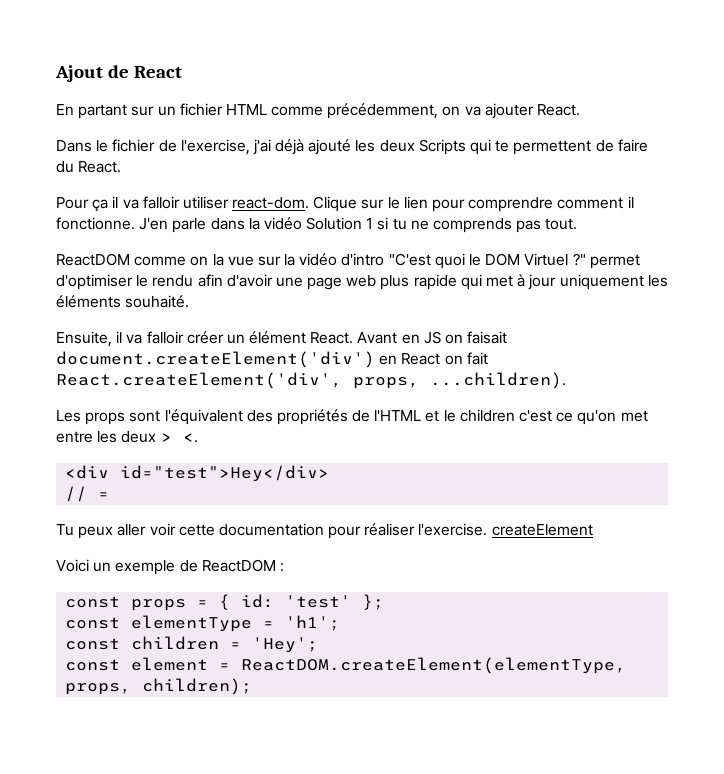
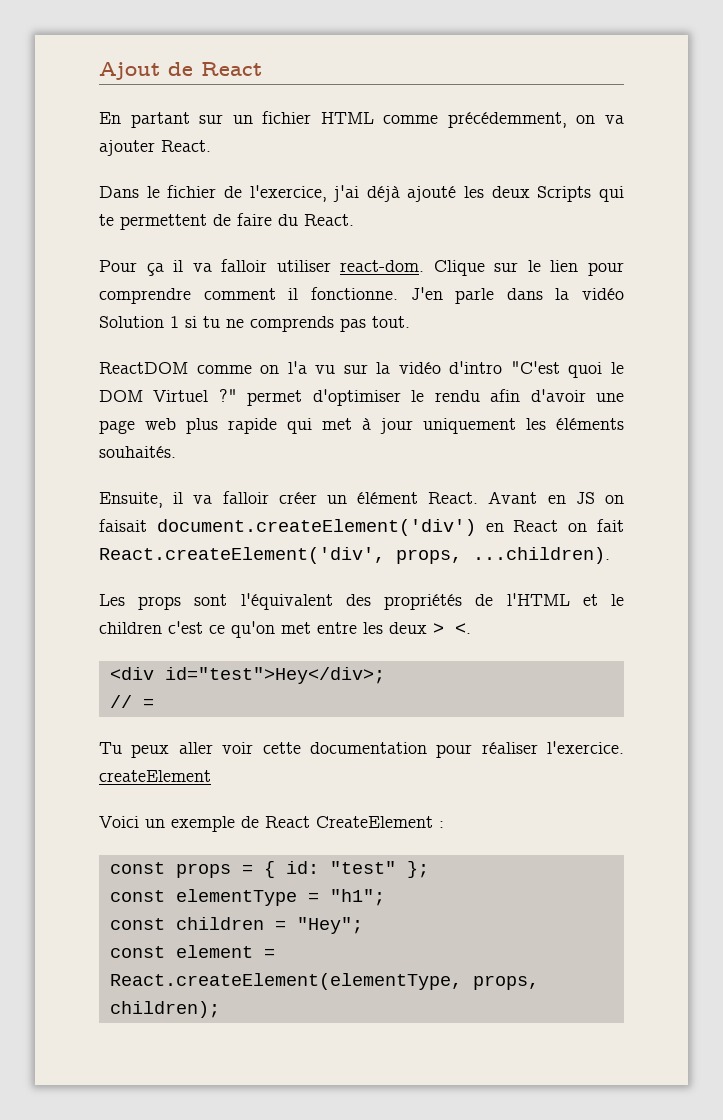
- Dans le fichier de l'exercise, j'ai déjà ajouté les deux Scripts qui te permettent de faire du React.
+ Dans le fichier de l'exercice, j'ai déjà ajouté les deux Scripts qui te permettent de faire du React.
- ReactDOM comme on la vue sur la vidéo d'intro "C'est quoi le DOM Virtuel ?" permet d'optimiser le rendu afin d'avoir une page web plus rapide qui met à jour uniquement les éléments souhaité.
+ ReactDOM comme on l'a vu sur la vidéo d'intro "C'est quoi le DOM Virtuel ?" permet d'optimiser le rendu afin d'avoir une page web plus rapide qui met à jour uniquement les éléments souhaités.
- <div id="test">Hey</div>
+ <div id="test">Hey</div>;
- Tu peux aller voir cette documentation pour réaliser l'exercise. createElement
+ Tu peux aller voir cette documentation pour réaliser l'exercice. createElement
- Voici un exemple de ReactDOM :
+ Voici un exemple de React CreateElement :
- const props = { id: 'test' };
+ const props = { id: "test" };
- const elementType = 'h1';
+ const elementType = "h1";
- const children = 'Hey';
+ const children = "Hey";
- const element = ReactDOM.createElement(elementType, props, children);
+ const element = React.createElement(elementType, props, children);

